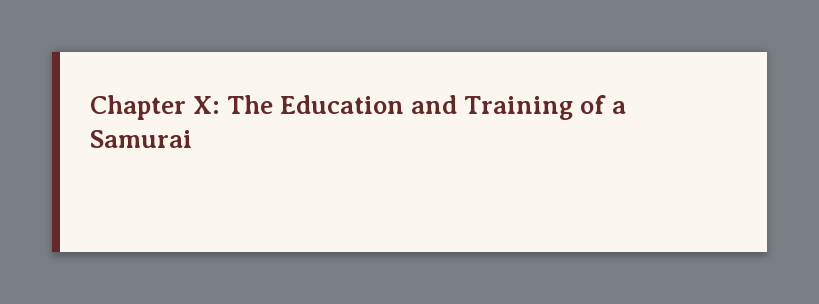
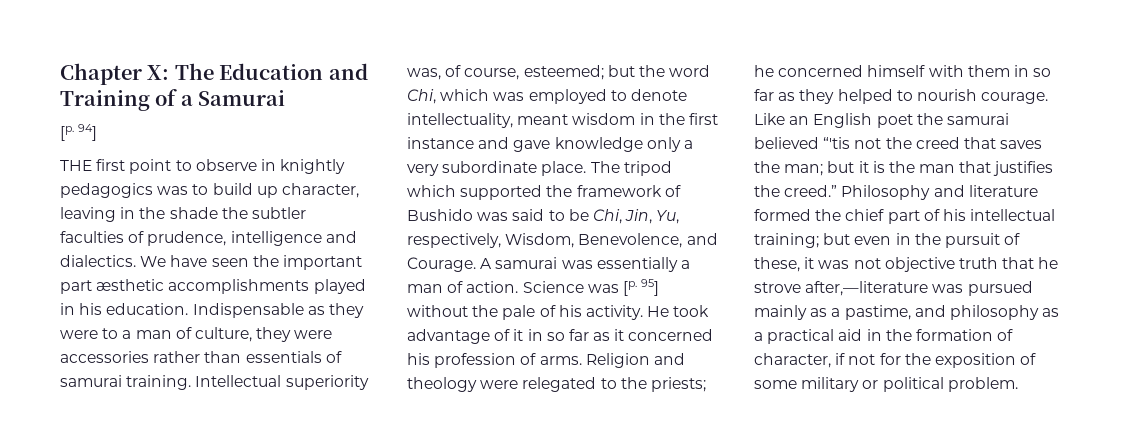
+ [p. 94]
+ THE first point to observe in knightly pedagogics was to build up character, leaving in the shade the subtler faculties of prudence, intelligence and dialectics. We have seen the important part æsthetic accomplishments played in his education. Indispensable as they were to a man of culture, they were accessories rather than essentials of samurai training. Intellectual superiority was, of course, esteemed; but the word Chi, which was employed to denote intellectuality, meant wisdom in the first instance and gave knowledge only a very subordinate place. The tripod which supported the framework of Bushido was said to be Chi, Jin, Yu, respectively, Wisdom, Benevolence, and Courage. A samurai was essentially a man of action. Science was [p. 95] without the pale of his activity. He took advantage of it in so far as it concerned his profession of arms. Religion and theology were relegated to the priests; he concerned himself with them in so far as they helped to nourish courage. Like an English poet the samurai believed “'tis not the creed that saves the man; but it is the man that justifies the creed.” Philosophy and literature formed the chief part of his intellectual training; but even in the pursuit of these, it was not objective truth that he strove after,—literature was pursued mainly as a pastime, and philosophy as a practical aid in the formation of character, if not for the exposition of some military or political problem.

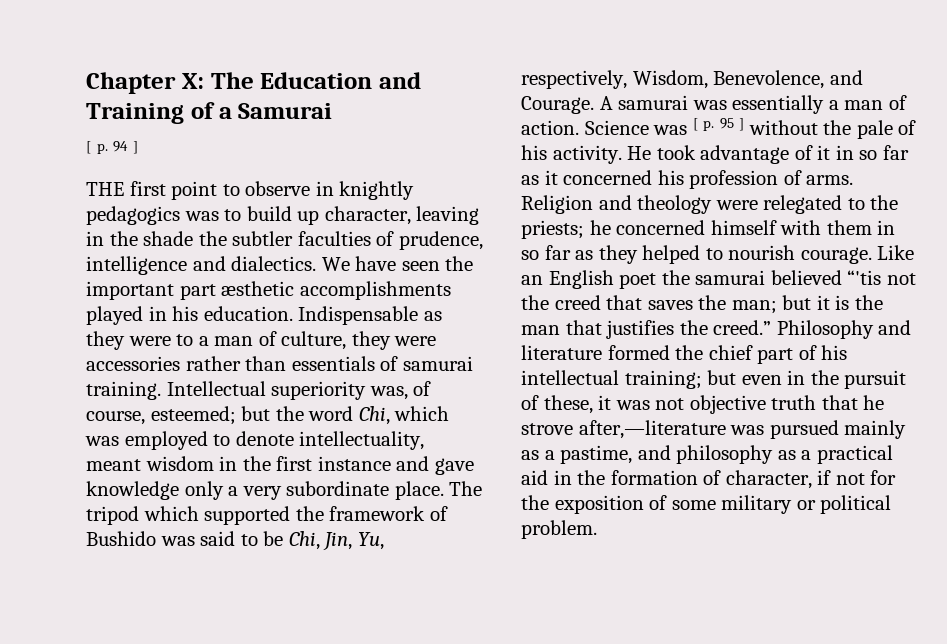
- [p. 94]
+ [ p. 94 ]
- Science was [p. 95] without the pale of his activity.
+ Science was [ p. 95 ] without the pale of his activity.

